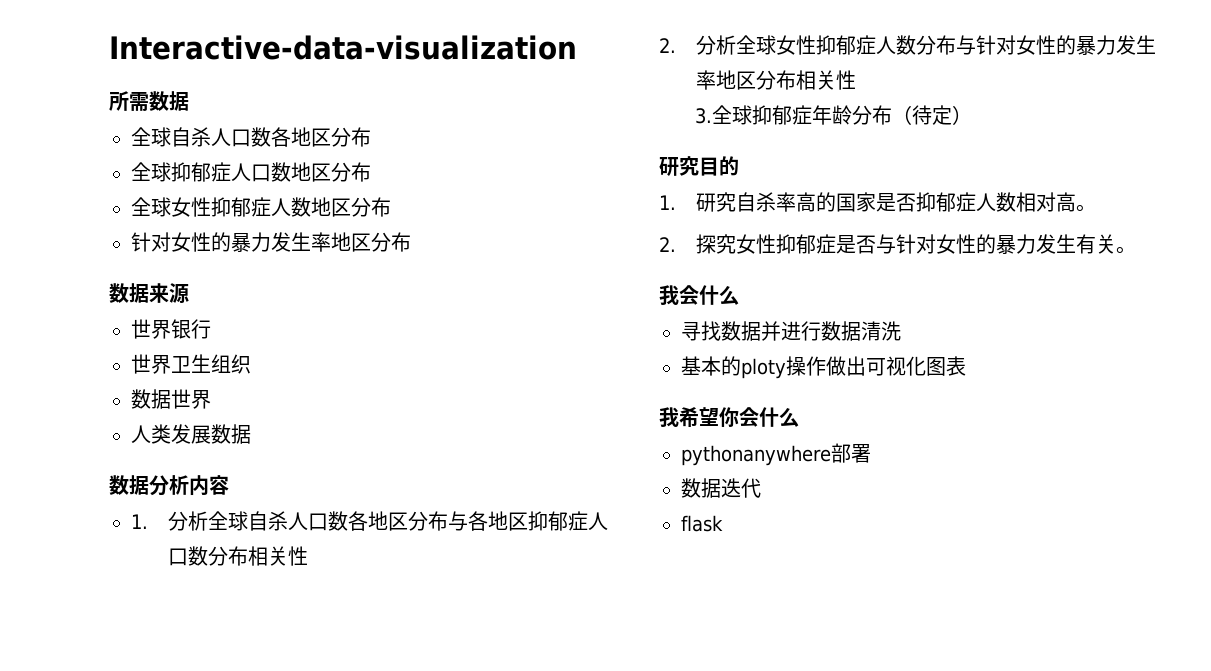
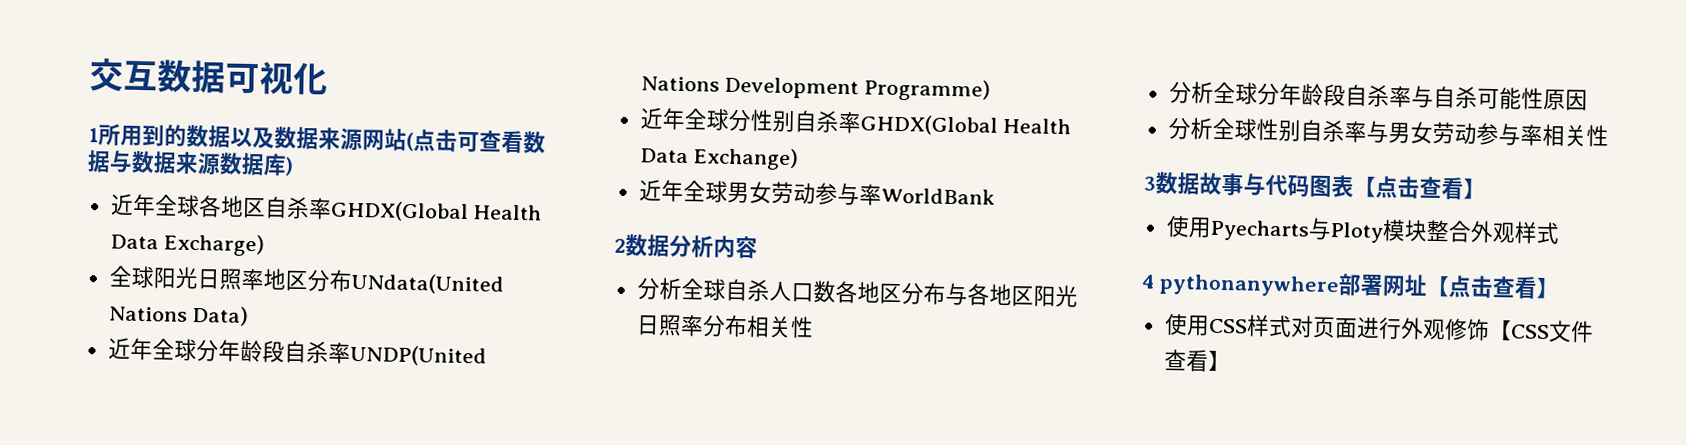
- Interactive-data-visualization
- 所需数据
- 全球自杀人口数各地区分布
- 全球抑郁症人口数地区分布
- 全球女性抑郁症人数地区分布
- 针对女性的暴力发生率地区分布
- 数据来源
- 世界银行
- 世界卫生组织
- 数据世界
- 人类发展数据
- 数据分析内容
+ 交互数据可视化
+ 1所用到的数据以及数据来源网站(点击可查看数据与数据来源数据库)
+ 近年全球各地区自杀率GHDX(Global Health Data Excharge)
+ 全球阳光日照率地区分布UNdata(United Nations Data)
+ 近年全球分年龄段自杀率UNDP(United Nations Development Programme)
+ 近年全球分性别自杀率GHDX(Global Health Data Exchange)
+ 近年全球男女劳动参与率WorldBank
+ 2数据分析内容
- 1.分析全球自杀人口数各地区分布与各地区抑郁症人口数分布相关性
- 2.分析全球女性抑郁症人数分布与针对女性的暴力发生率地区分布相关性
- 3.全球抑郁症年龄分布（待定）
- 研究目的
- 1.研究自杀率高的国家是否抑郁症人数相对高。
- 2.探究女性抑郁症是否与针对女性的暴力发生有关。
- 我会什么
- 寻找数据并进行数据清洗
- 基本的ploty操作做出可视化图表
- 我希望你会什么
- pythonanywhere部署
- 数据迭代
- flask
+ 分析全球自杀人口数各地区分布与各地区阳光日照率分布相关性
+ 分析全球分年龄段自杀率与自杀可能性原因
+ 分析全球性别自杀率与男女劳动参与率相关性
+ 3数据故事与代码图表【点击查看】
+ 使用Pyecharts与Ploty模块整合外观样式
+ 4 pythonanywhere部署网址【点击查看】
+ 使用CSS样式对页面进行外观修饰【CSS文件查看】

